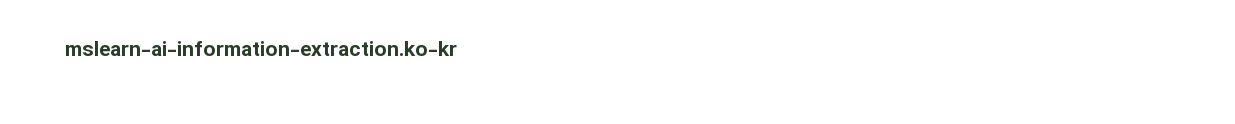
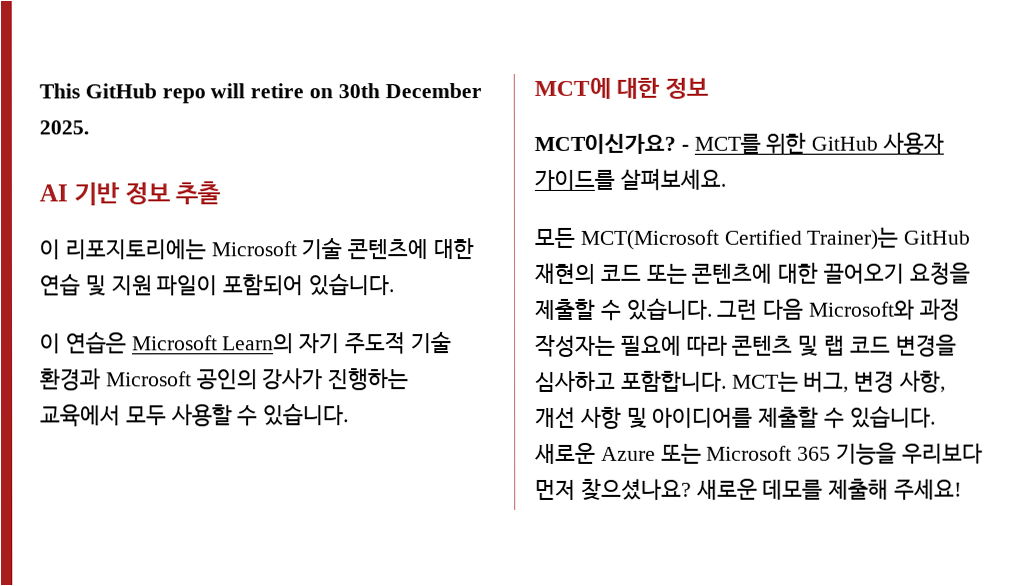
- mslearn-ai-information-extraction.ko-kr
+ This GitHub repo will retire on 30th December 2025.
+ AI 기반 정보 추출
+ 이 리포지토리에는 Microsoft 기술 콘텐츠에 대한 연습 및 지원 파일이 포함되어 있습니다.
+ 이 연습은 Microsoft Learn의 자기 주도적 기술 환경과 Microsoft 공인의 강사가 진행하는 교육에서 모두 사용할 수 있습니다.
+ MCT에 대한 정보
+ MCT이신가요? - MCT를 위한 GitHub 사용자 가이드를 살펴보세요.
+ 모든 MCT(Microsoft Certified Trainer)는 GitHub 재현의 코드 또는 콘텐츠에 대한 끌어오기 요청을 제출할 수 있습니다. 그런 다음 Microsoft와 과정 작성자는 필요에 따라 콘텐츠 및 랩 코드 변경을 심사하고 포함합니다. MCT는 버그, 변경 사항, 개선 사항 및 아이디어를 제출할 수 있습니다. 새로운 Azure 또는 Microsoft 365 기능을 우리보다 먼저 찾으셨나요? 새로운 데모를 제출해 주세요!

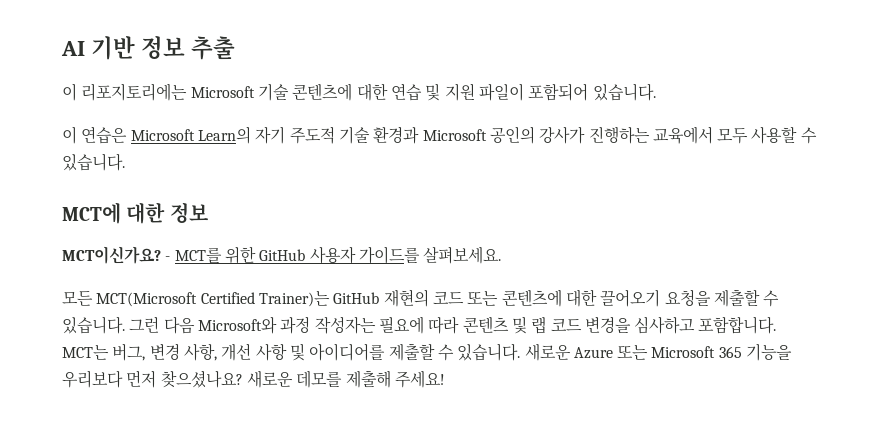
- This GitHub repo will retire on 30th December 2025.

